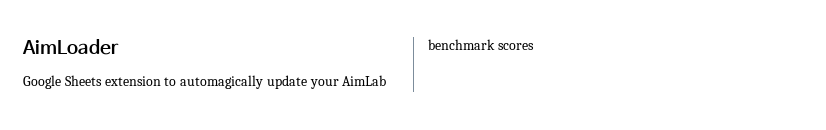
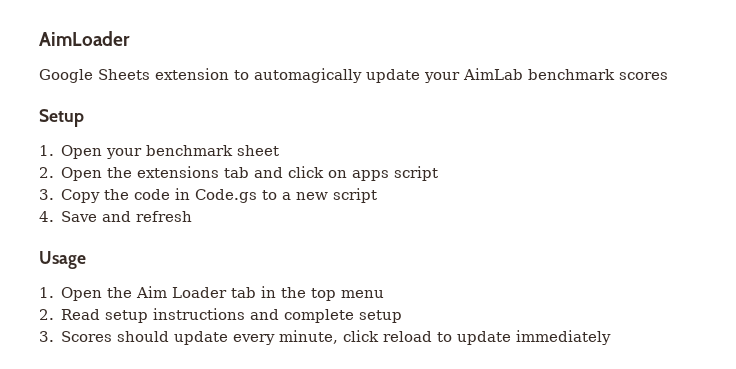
+ Setup
+ 1. Open your benchmark sheet
+ 2. Open the extensions tab and click on apps script
+ 3. Copy the code in Code.gs to a new script
+ 4. Save and refresh
+ Usage
+ 1. Open the Aim Loader tab in the top menu
+ 2. Read setup instructions and complete setup
+ 3. Scores should update every minute, click reload to update immediately

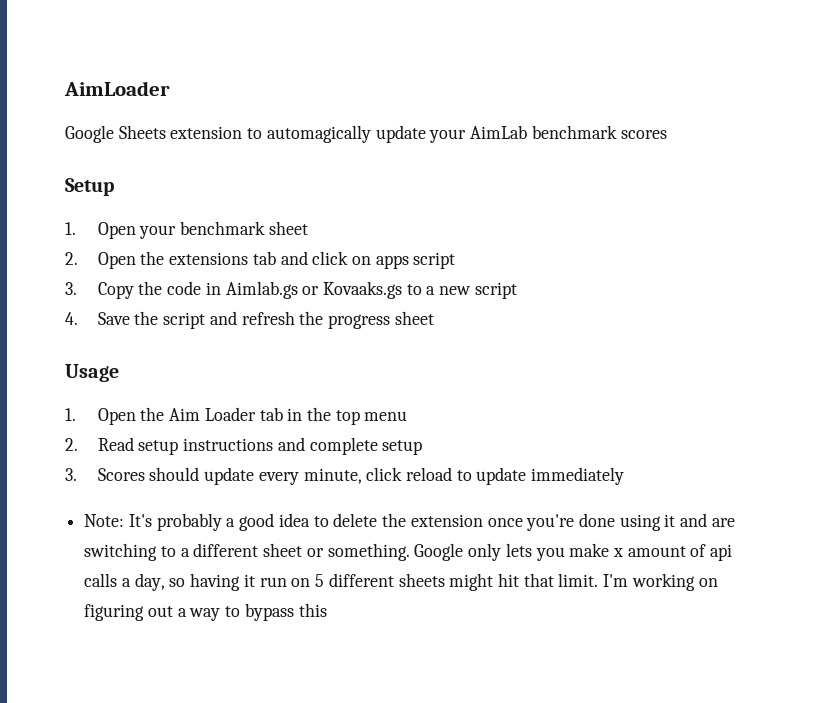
- 3. Copy the code in Code.gs to a new script
+ 3. Copy the code in Aimlab.gs or Kovaaks.gs to a new script
- 4. Save and refresh
+ 4. Save the script and refresh the progress sheet
+ Note: It's probably a good idea to delete the extension once you're done using it and are switching to a different sheet or something. Google only lets you make x amount of api calls a day, so having it run on 5 different sheets might hit that limit. I'm working on figuring out a way to bypass this

